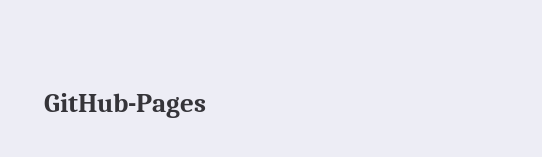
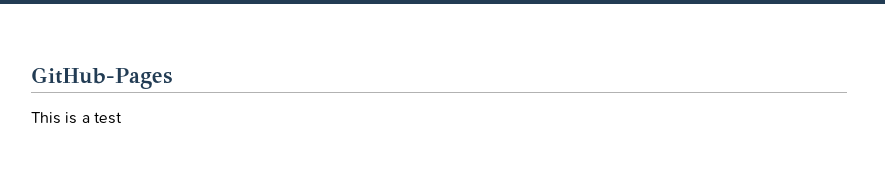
+ This is a test

